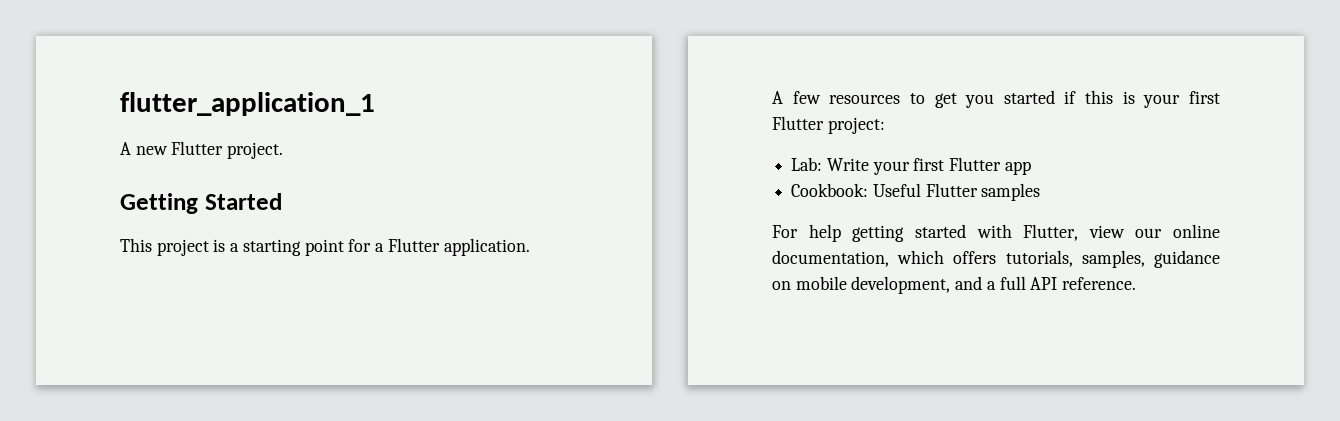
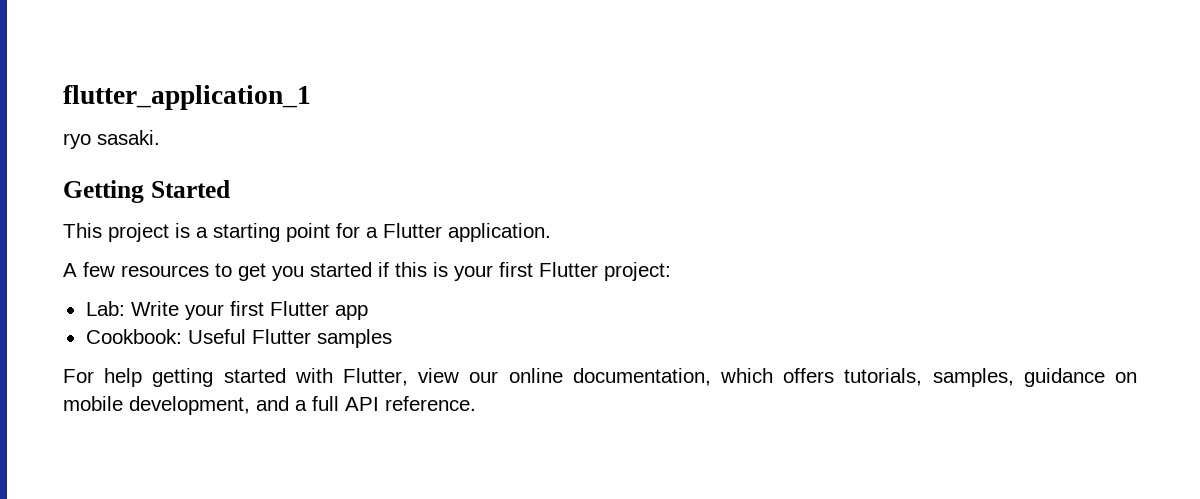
- A new Flutter project.
+ ryo sasaki.

